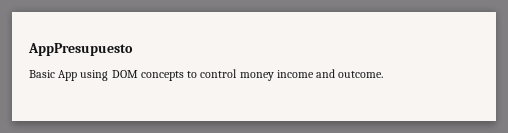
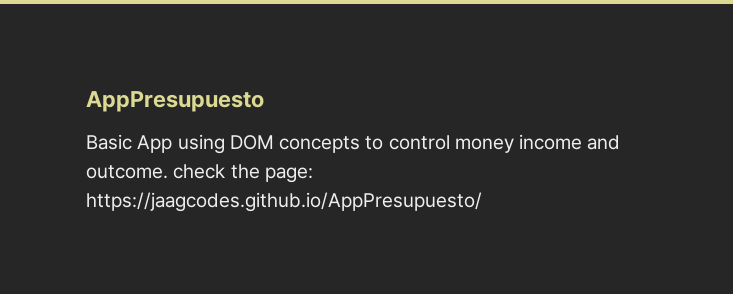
- Basic App using DOM concepts to control money income and outcome.
+ Basic App using DOM concepts to control money income and outcome. check the page: https://jaagcodes.github.io/AppPresupuesto/

